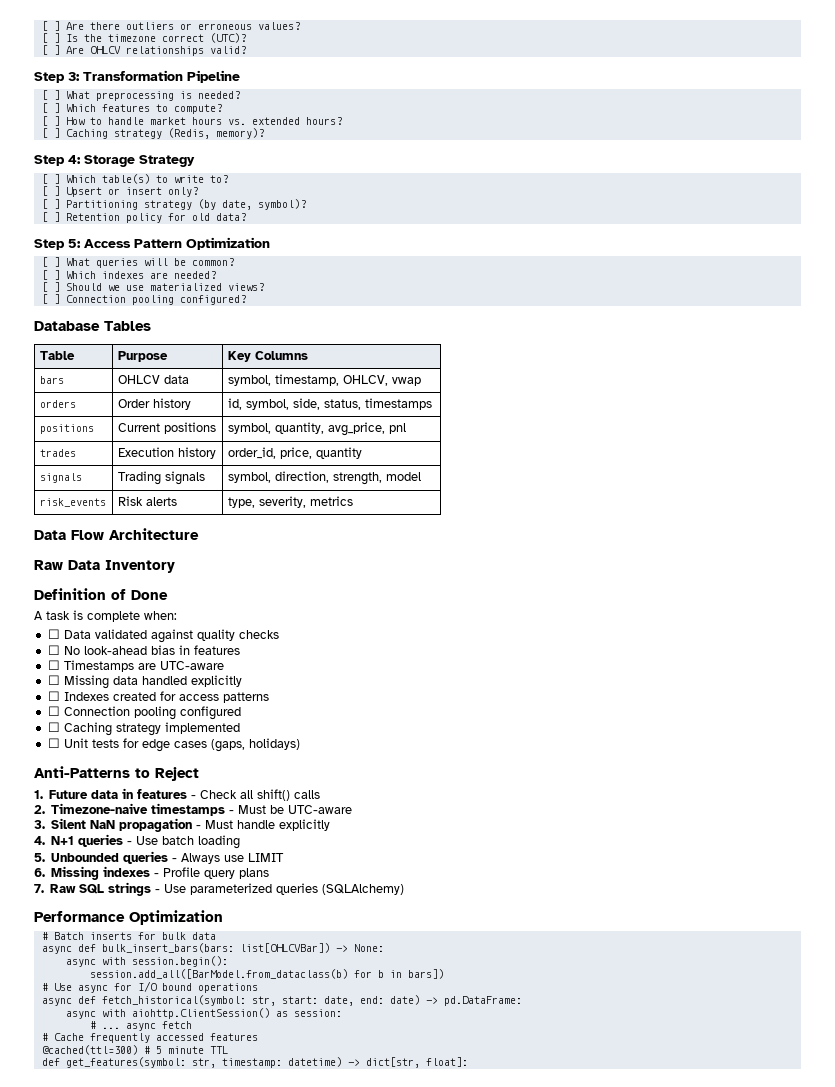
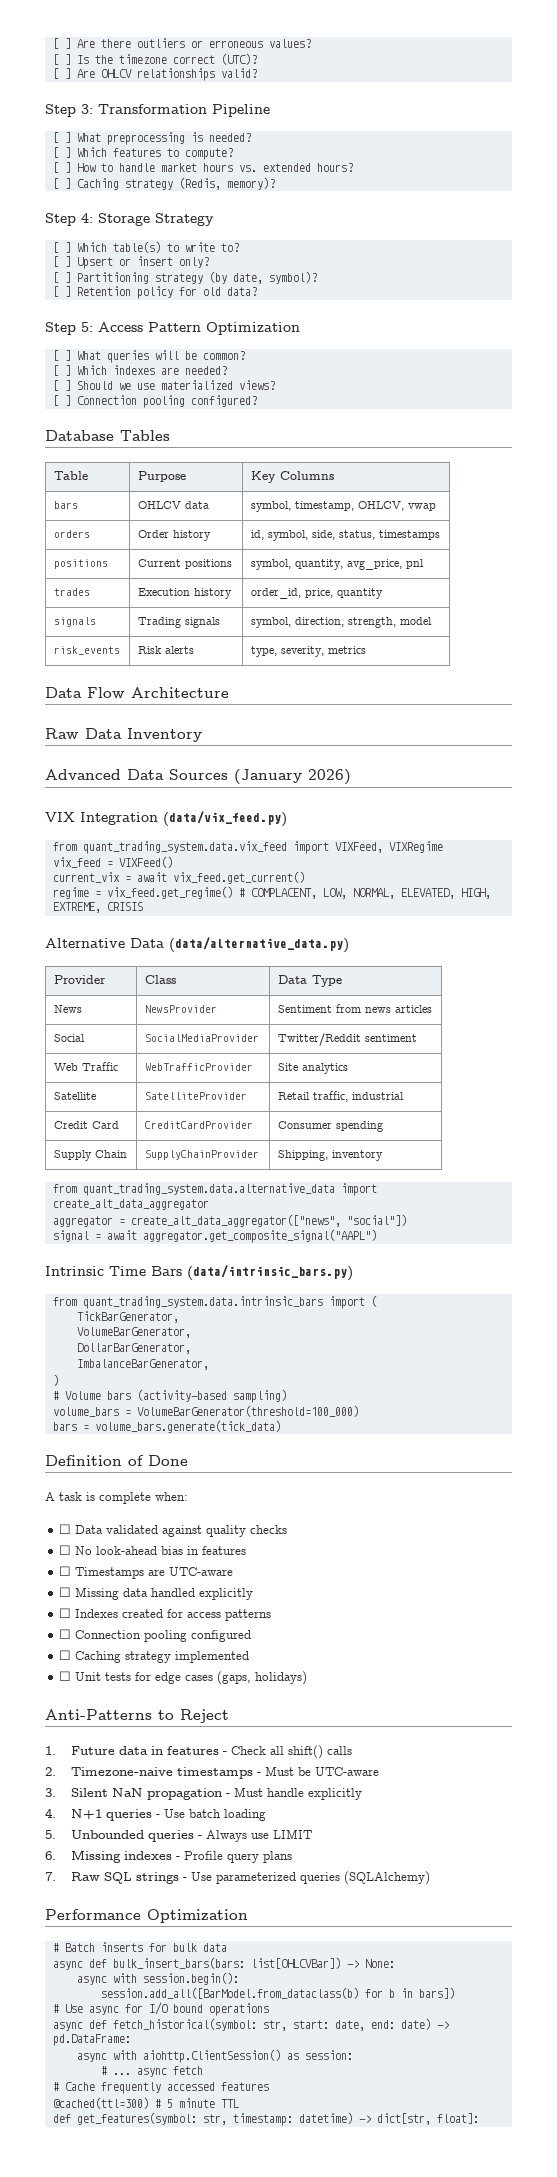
+ Advanced Data Sources (January 2026)
+ VIX Integration (data/vix_feed.py)
+ from quant_trading_system.data.vix_feed import VIXFeed, VIXRegime
+ vix_feed = VIXFeed()
+ current_vix = await vix_feed.get_current()
+ regime = vix_feed.get_regime() # COMPLACENT, LOW, NORMAL, ELEVATED, HIGH, EXTREME, CRISIS
+ Alternative Data (data/alternative_data.py)
+ Provider | Class | Data Type
+ News | NewsProvider | Sentiment from news articles
+ Social | SocialMediaProvider | Twitter/Reddit sentiment
+ Web Traffic | WebTrafficProvider | Site analytics
+ Satellite | SatelliteProvider | Retail traffic, industrial
+ Credit Card | CreditCardProvider | Consumer spending
+ Supply Chain | SupplyChainProvider | Shipping, inventory
+ from quant_trading_system.data.alternative_data import create_alt_data_aggregator
+ aggregator = create_alt_data_aggregator(["news", "social"])
+ signal = await aggregator.get_composite_signal("AAPL")
+ Intrinsic Time Bars (data/intrinsic_bars.py)
+ from quant_trading_system.data.intrinsic_bars import (
+ TickBarGenerator,
+ VolumeBarGenerator,
+ DollarBarGenerator,
+ ImbalanceBarGenerator,
+ )
+ # Volume bars (activity-based sampling)
+ volume_bars = VolumeBarGenerator(threshold=100_000)
+ bars = volume_bars.generate(tick_data)

